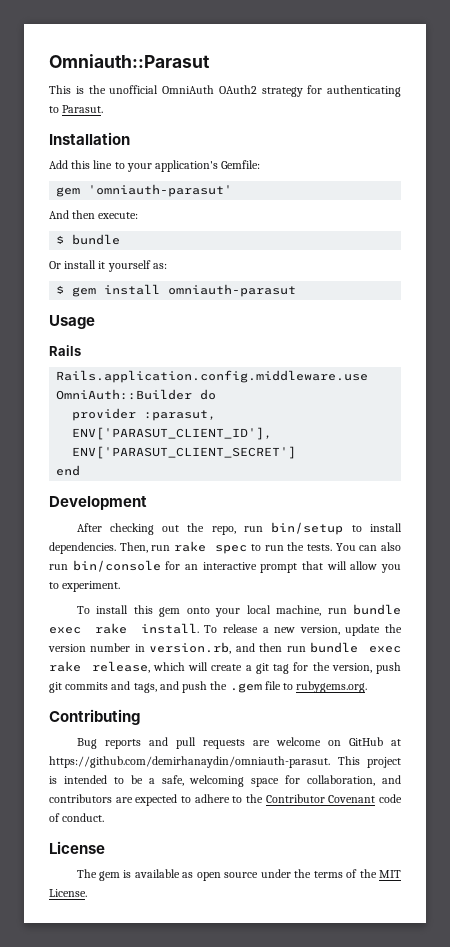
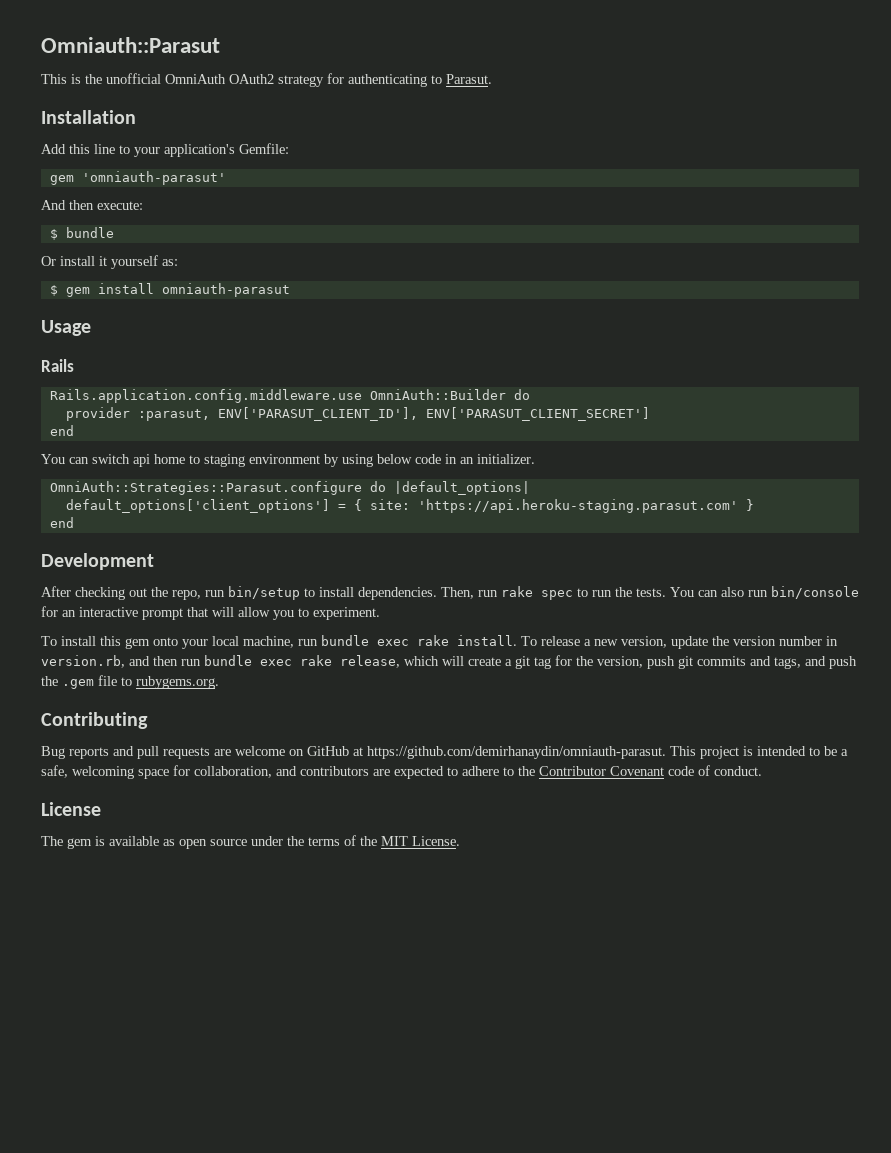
+ You can switch api home to staging environment by using below code in an initializer.
+ OmniAuth::Strategies::Parasut.configure do |default_options|
+ default_options['client_options'] = { site: 'https://api.heroku-staging.parasut.com' }
+ end

